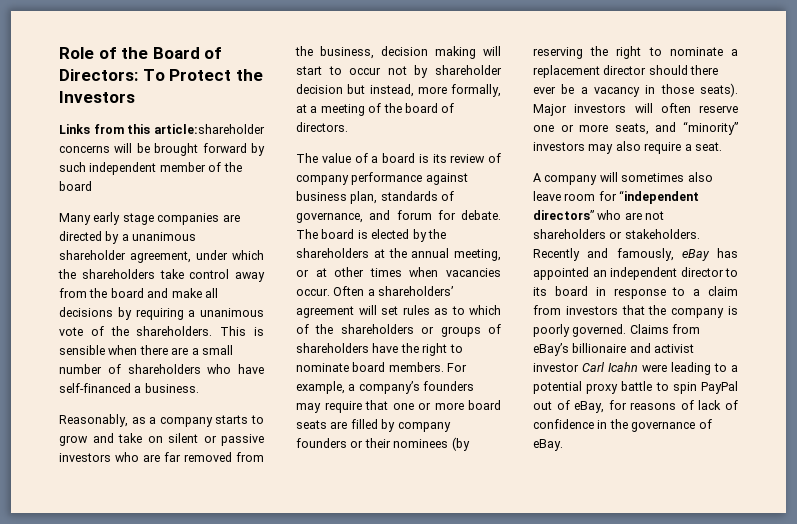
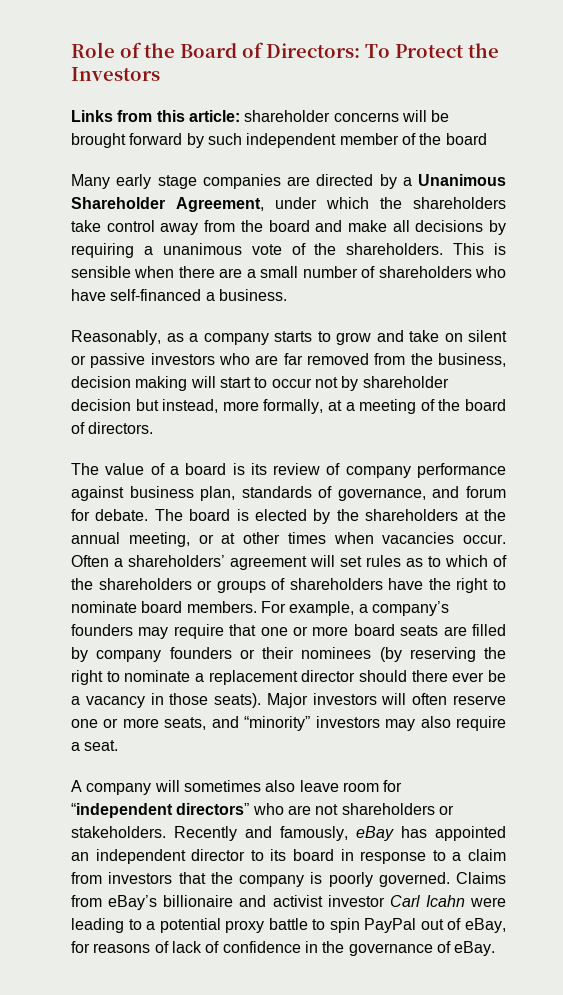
- Links from this article:shareholder concerns will be brought forward by such independent member of the board
+ Links from this article: shareholder concerns will be brought forward by such independent member of the board
- Many early stage companies are directed by a unanimous shareholder agreement, under which the shareholders take control away from the board and make all decisions by requiring a unanimous vote of the shareholders.
+ Many early stage companies are directed by a Unanimous Shareholder Agreement, under which the shareholders take control away from the board and make all decisions by requiring a unanimous vote of the shareholders.

